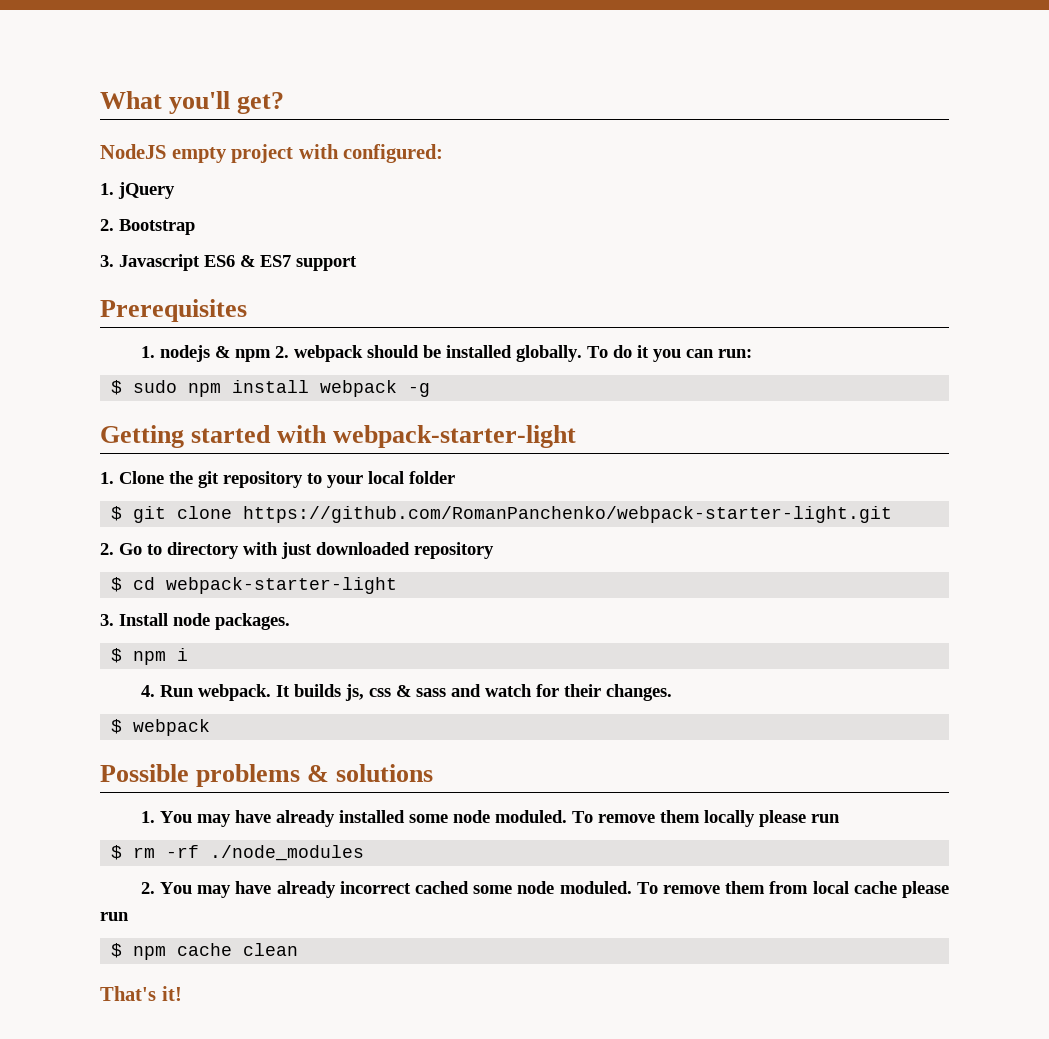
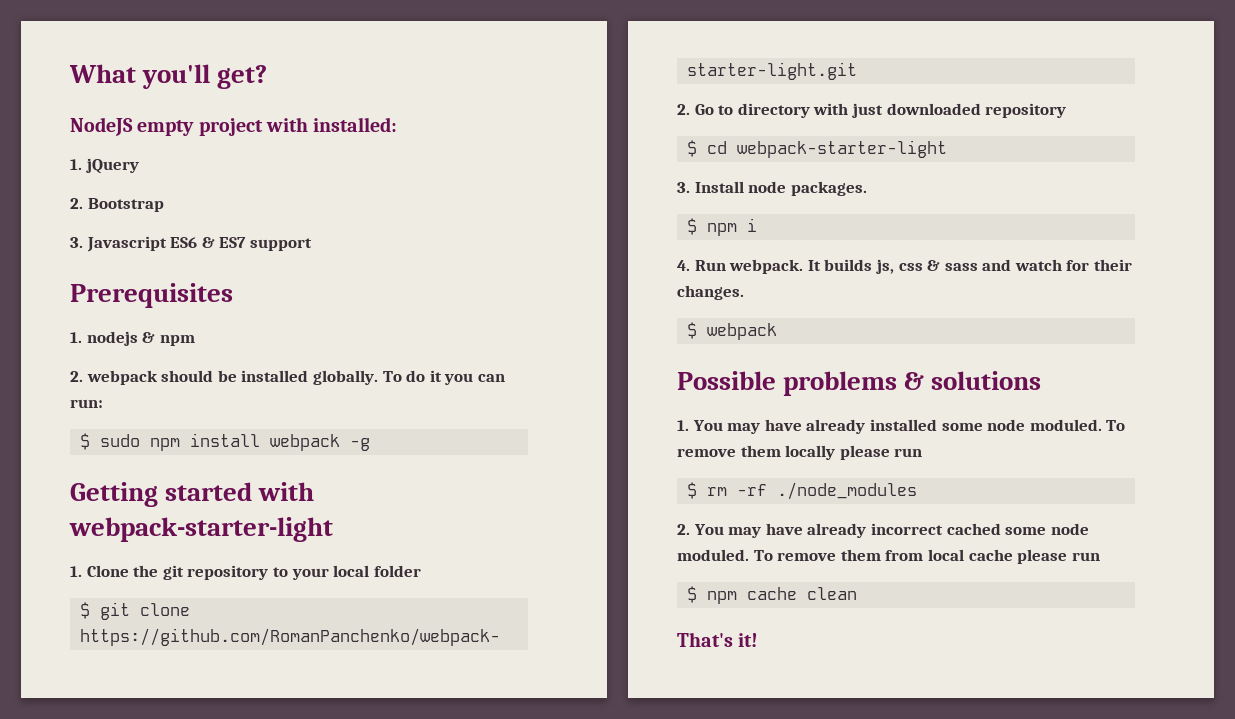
- NodeJS empty project with configured:
+ NodeJS empty project with installed:
- 1. nodejs & npm 2. webpack should be installed globally.
+ 1. nodejs & npm
+ 2. webpack should be installed globally.

